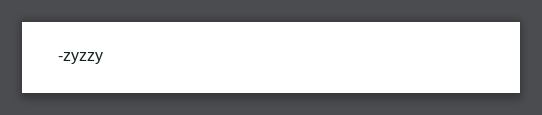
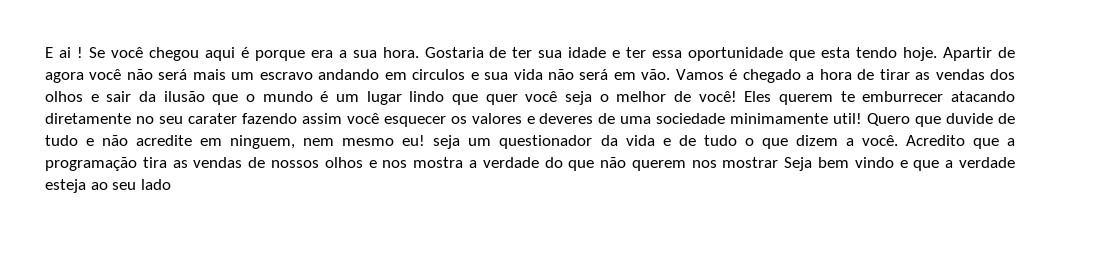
- -zyzzy
+ E ai ! Se você chegou aqui é porque era a sua hora. Gostaria de ter sua idade e ter essa oportunidade que esta tendo hoje. Apartir de agora você não será mais um escravo andando em circulos e sua vida não será em vão. Vamos é chegado a hora de tirar as vendas dos olhos e sair da ilusão que o mundo é um lugar lindo que quer você seja o melhor de você! Eles querem te emburrecer atacando diretamente no seu carater fazendo assim você esquecer os valores e deveres de uma sociedade minimamente util! Quero que duvide de tudo e não acredite em ninguem, nem mesmo eu! seja um questionador da vida e de tudo o que dizem a você. Acredito que a programação tira as vendas de nossos olhos e nos mostra a verdade do que não querem nos mostrar Seja bem vindo e que a verdade esteja ao seu lado

